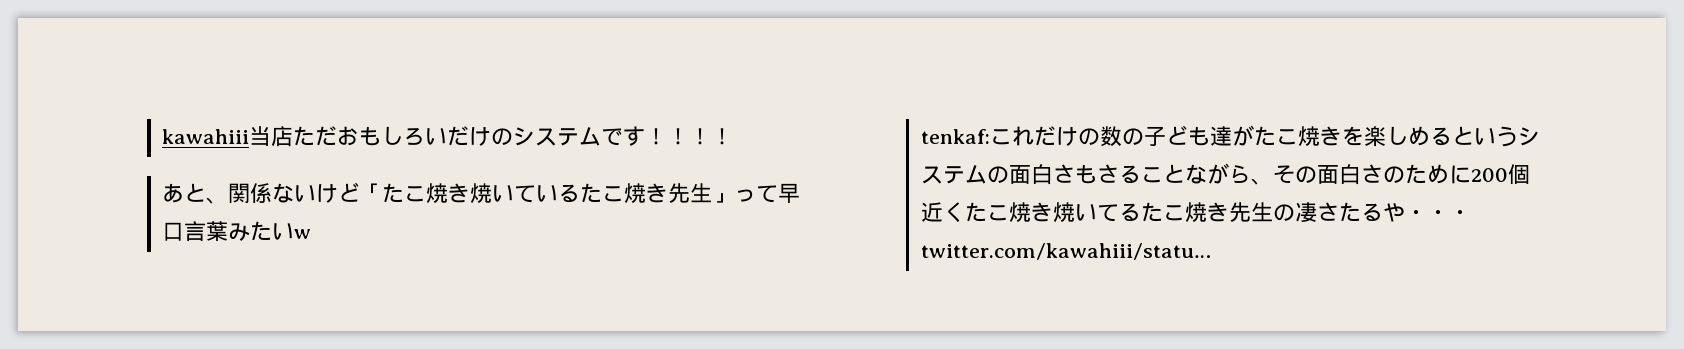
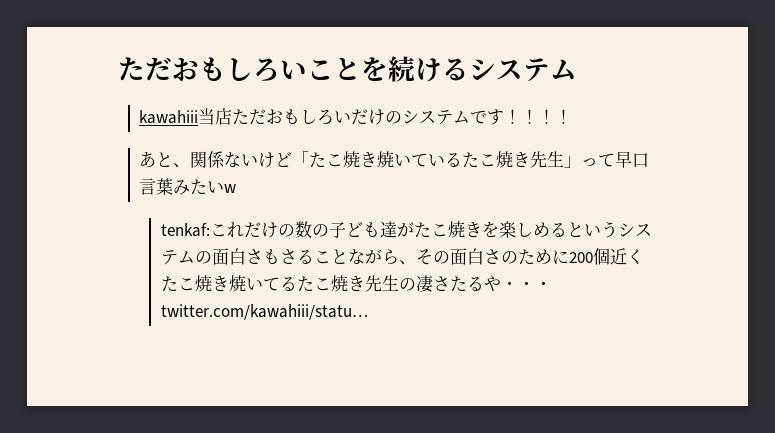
+ ただおもしろいことを続けるシステム

